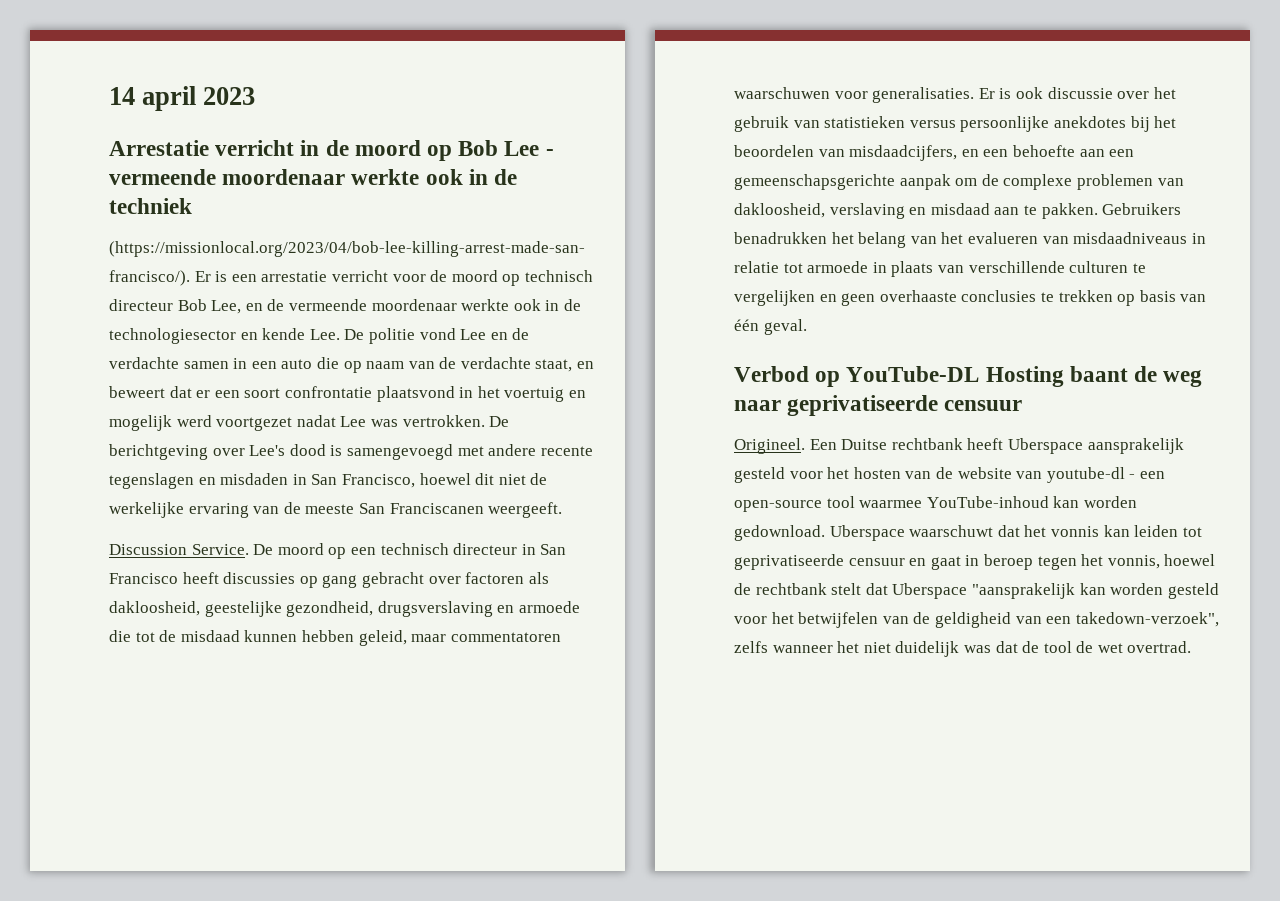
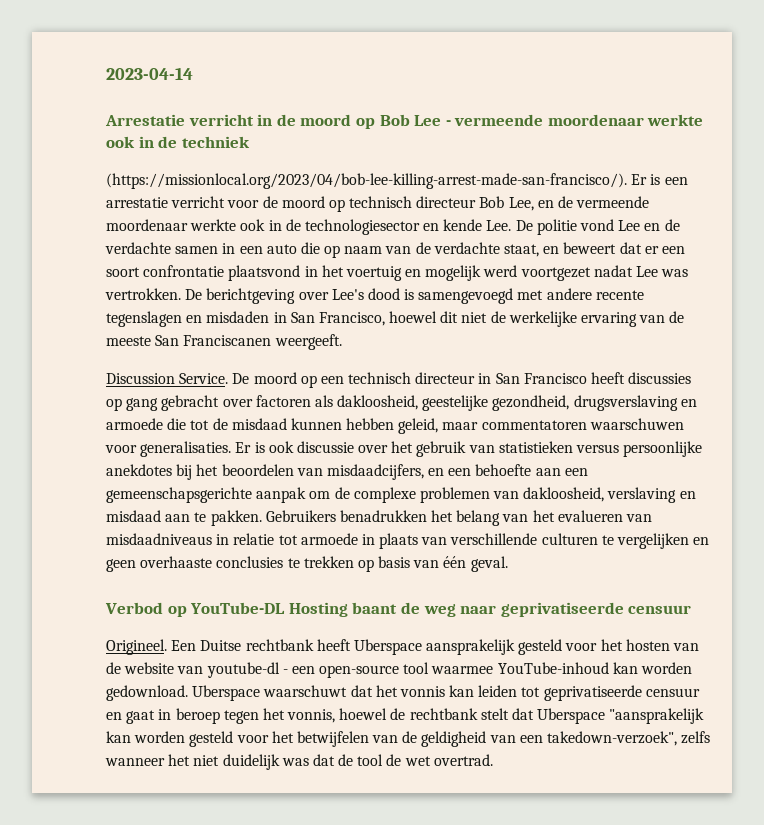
- 14 april 2023
+ 2023-04-14

